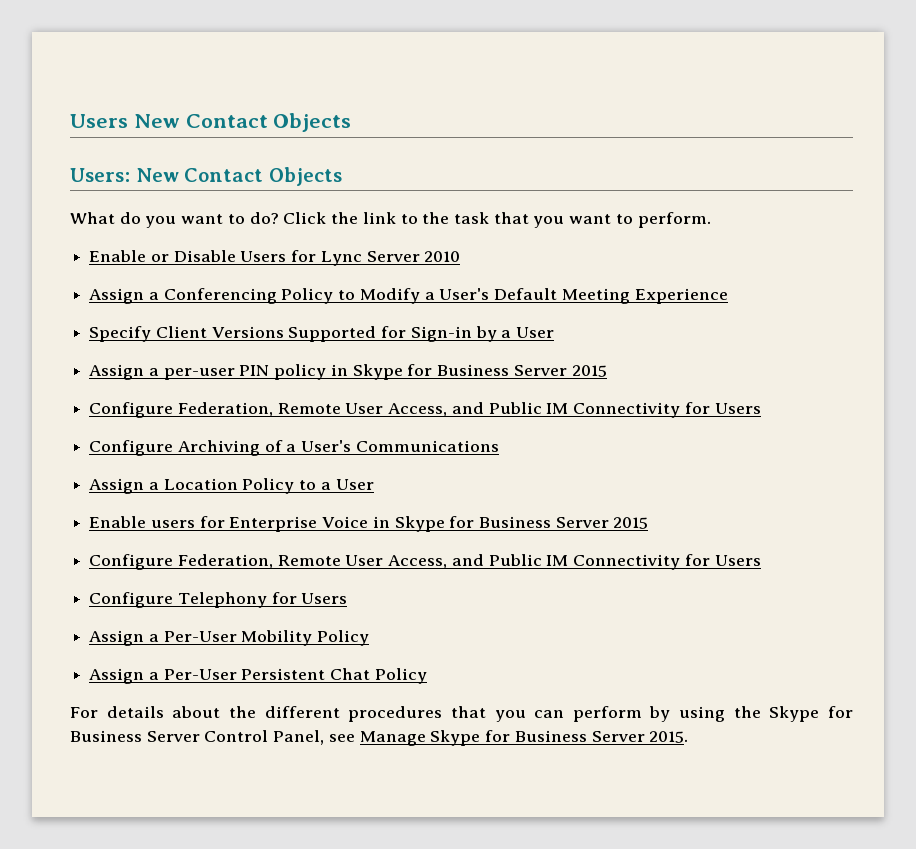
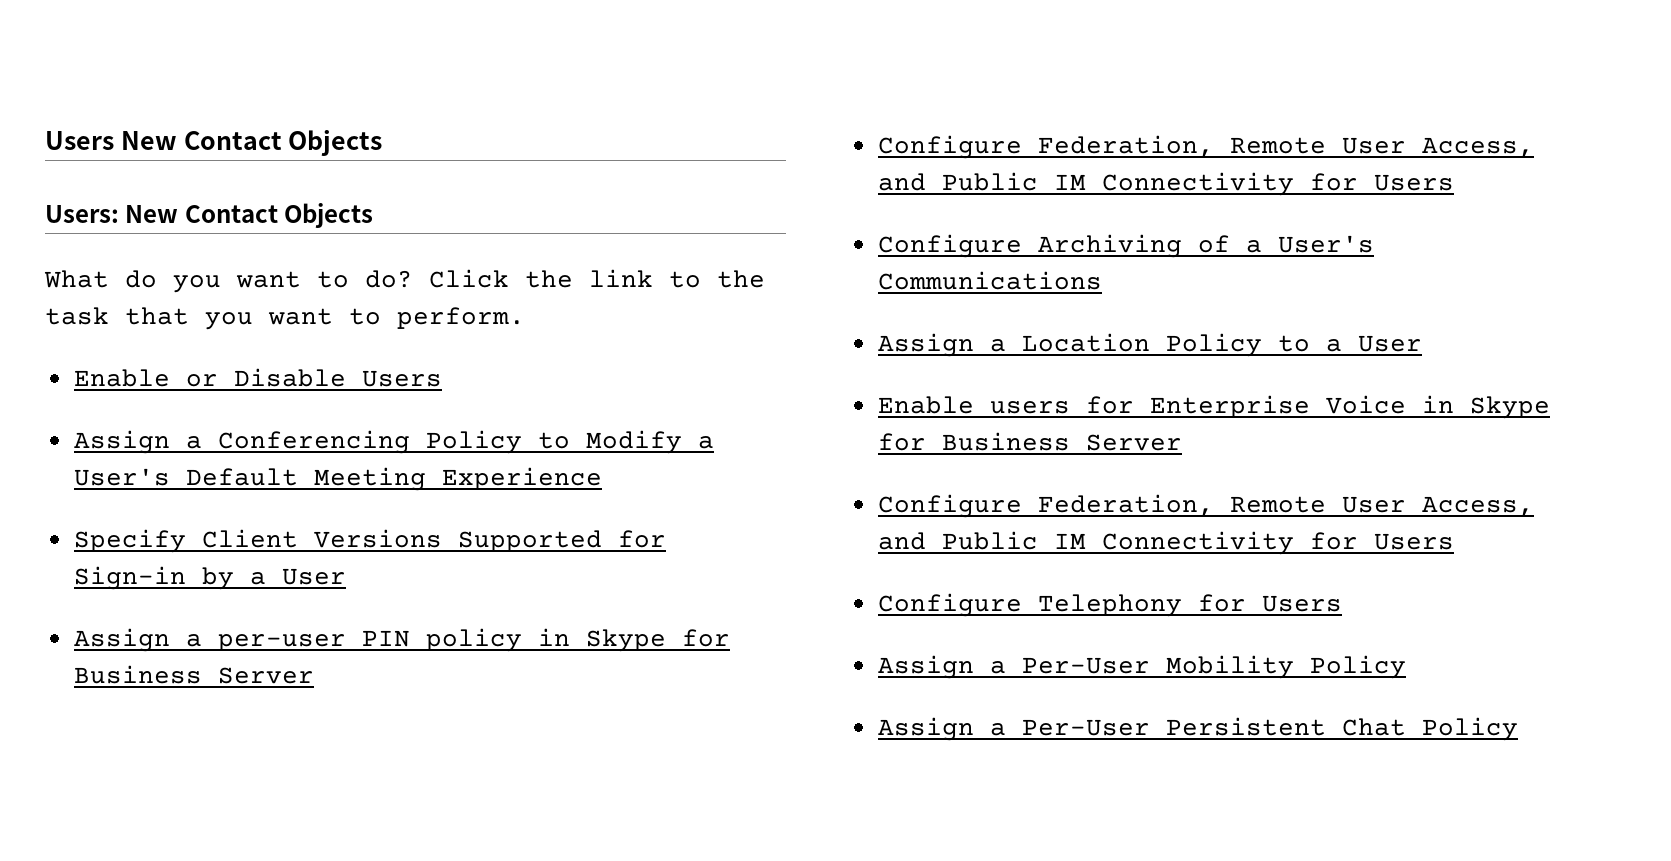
- Enable or Disable Users for Lync Server 2010
+ Enable or Disable Users
- Assign a per-user PIN policy in Skype for Business Server 2015
+ Assign a per-user PIN policy in Skype for Business Server
- Enable users for Enterprise Voice in Skype for Business Server 2015
+ Enable users for Enterprise Voice in Skype for Business Server
- For details about the different procedures that you can perform by using the Skype for Business Server Control Panel, see Manage Skype for Business Server 2015.

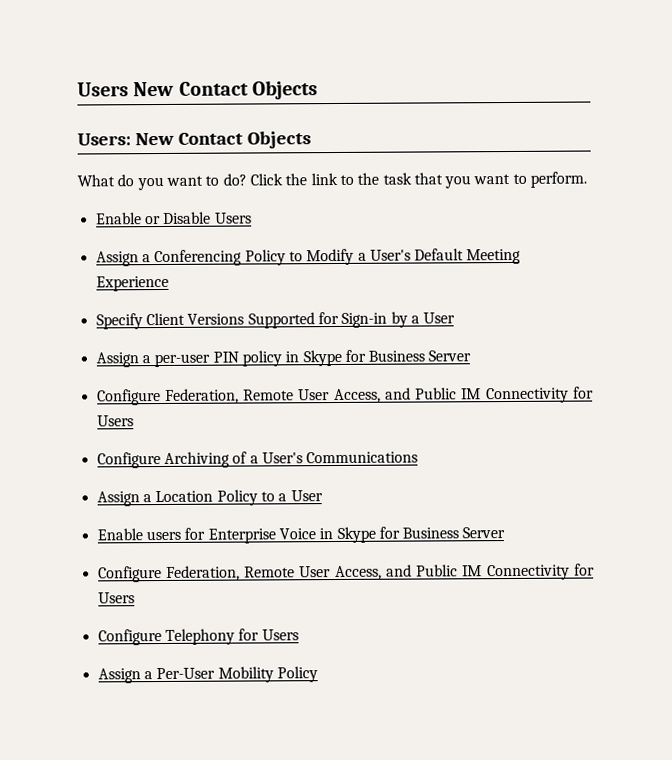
- Assign a Per-User Persistent Chat Policy

